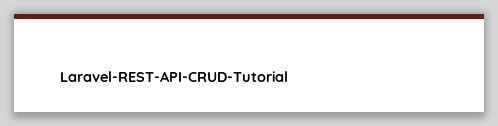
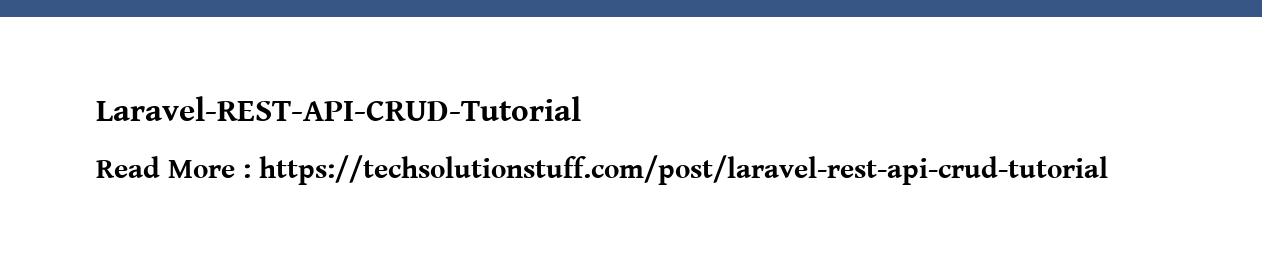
+ Read More : https://techsolutionstuff.com/post/laravel-rest-api-crud-tutorial

